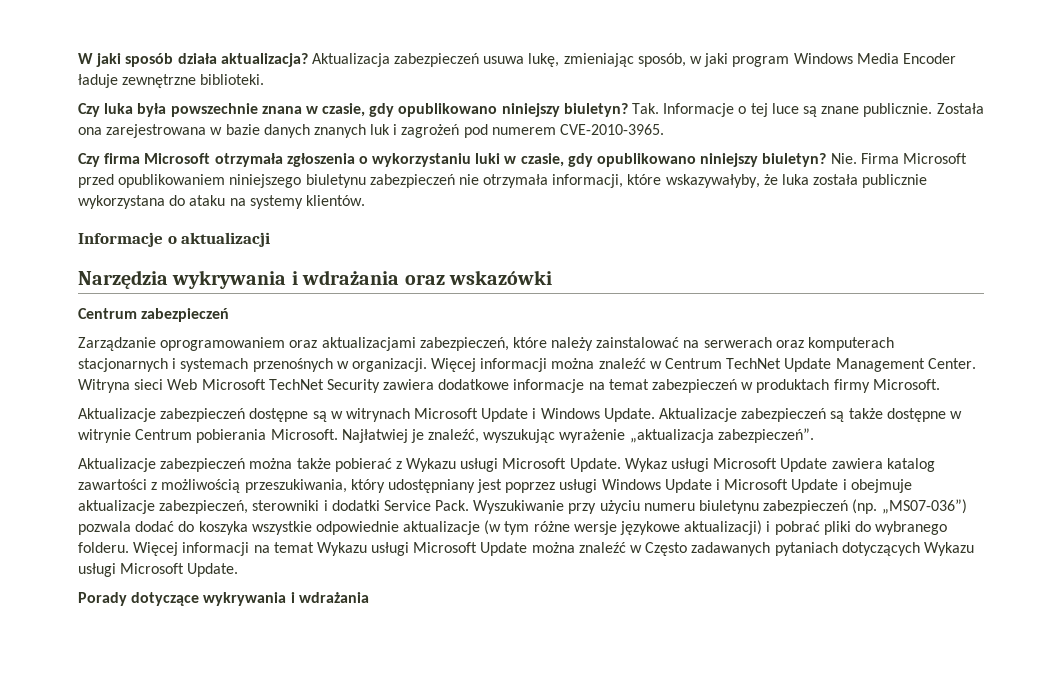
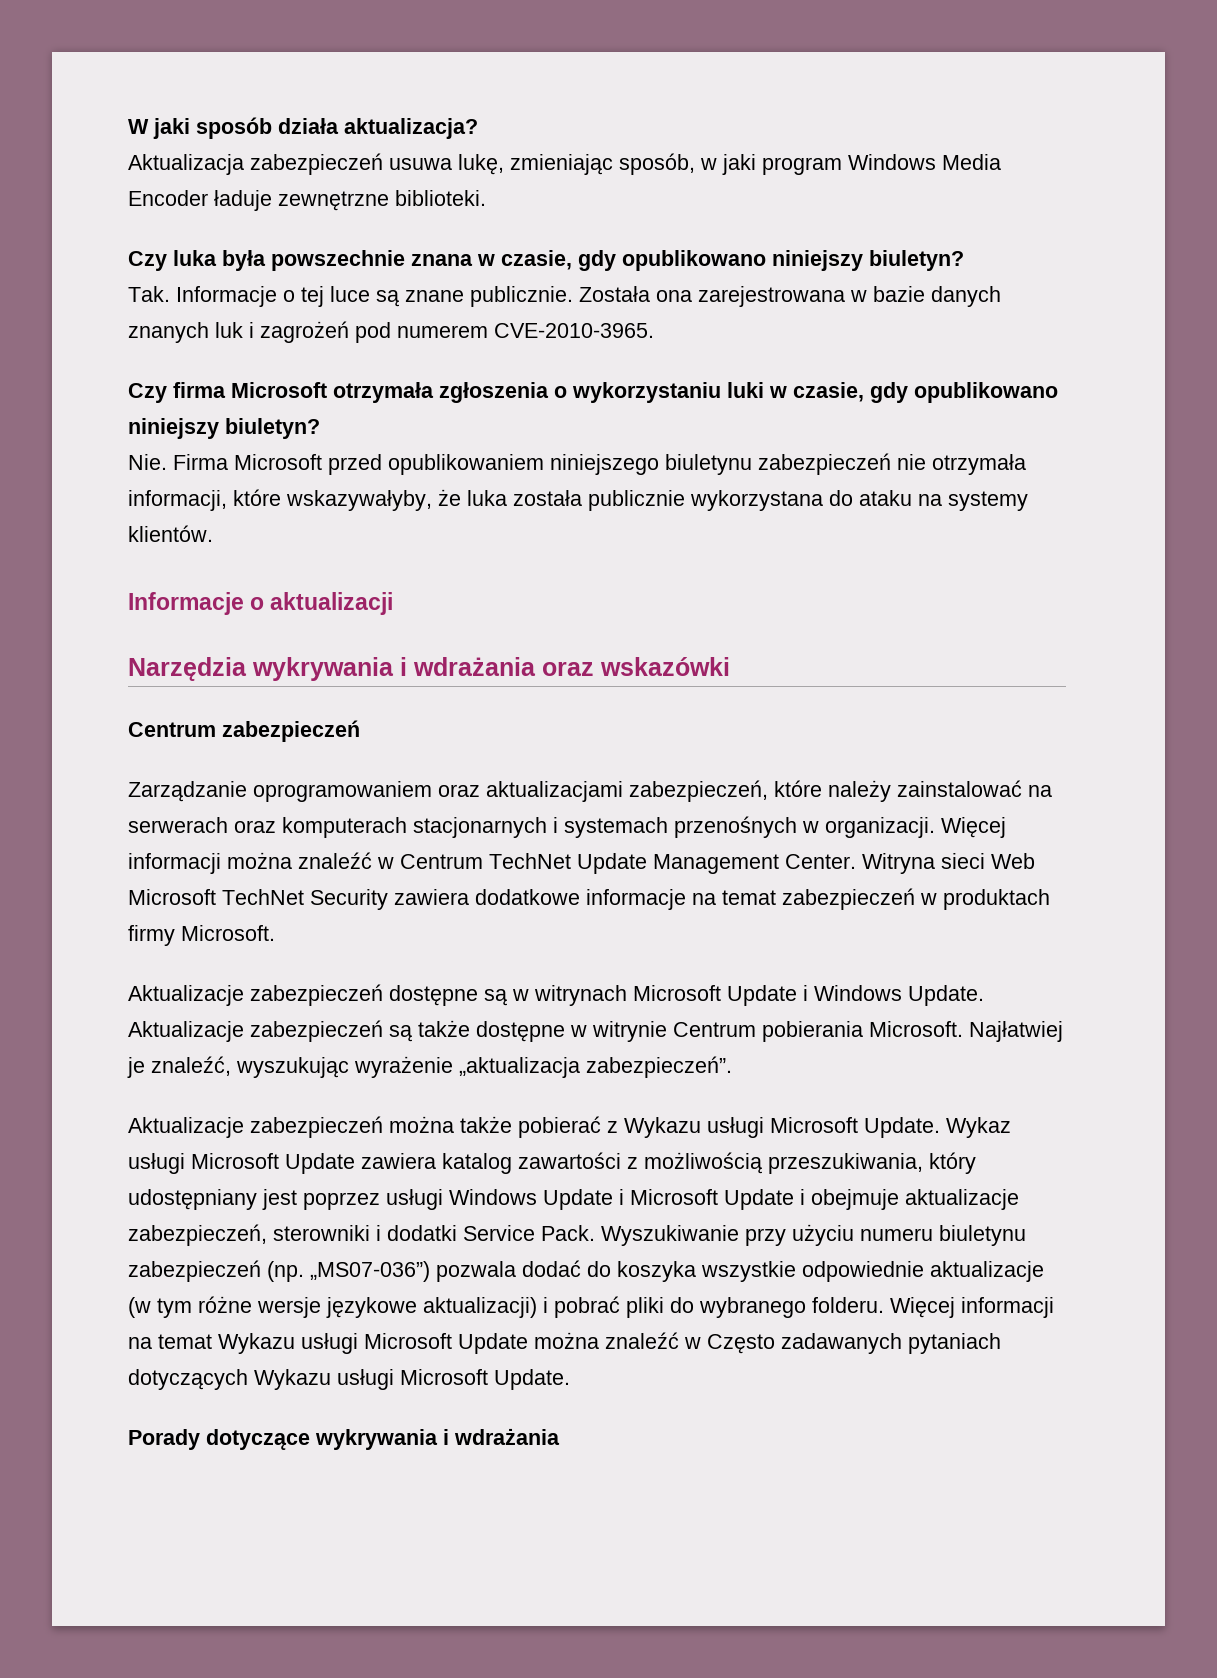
- W jaki sposób działa aktualizacja? Aktualizacja zabezpieczeń usuwa lukę, zmieniając sposób, w jaki program Windows Media Encoder ładuje zewnętrzne biblioteki.
+ W jaki sposób działa aktualizacja?
+ Aktualizacja zabezpieczeń usuwa lukę, zmieniając sposób, w jaki program Windows Media Encoder ładuje zewnętrzne biblioteki.
- Czy luka była powszechnie znana w czasie, gdy opublikowano niniejszy biuletyn? Tak. Informacje o tej luce są znane publicznie.
+ Czy luka była powszechnie znana w czasie, gdy opublikowano niniejszy biuletyn?
+ Tak. Informacje o tej luce są znane publicznie.
- Czy firma Microsoft otrzymała zgłoszenia o wykorzystaniu luki w czasie, gdy opublikowano niniejszy biuletyn? Nie. Firma Microsoft przed opublikowaniem niniejszego biuletynu zabezpieczeń nie otrzymała informacji, które wskazywałyby, że luka została publicznie wykorzystana do ataku na systemy klientów.
+ Czy firma Microsoft otrzymała zgłoszenia o wykorzystaniu luki w czasie, gdy opublikowano niniejszy biuletyn?
+ Nie. Firma Microsoft przed opublikowaniem niniejszego biuletynu zabezpieczeń nie otrzymała informacji, które wskazywałyby, że luka została publicznie wykorzystana do ataku na systemy klientów.

